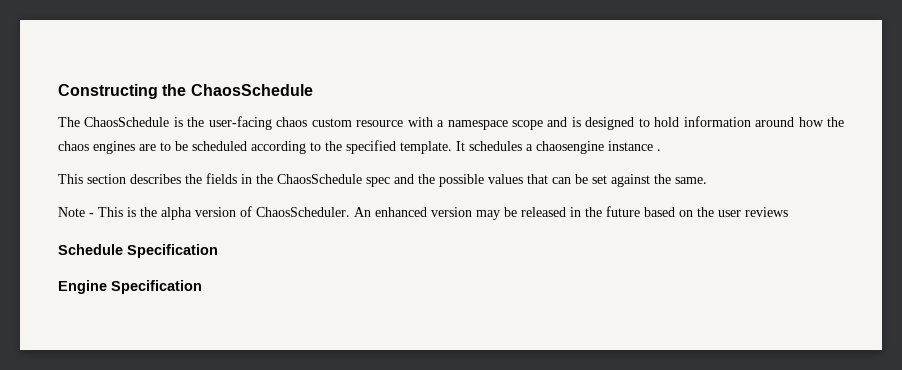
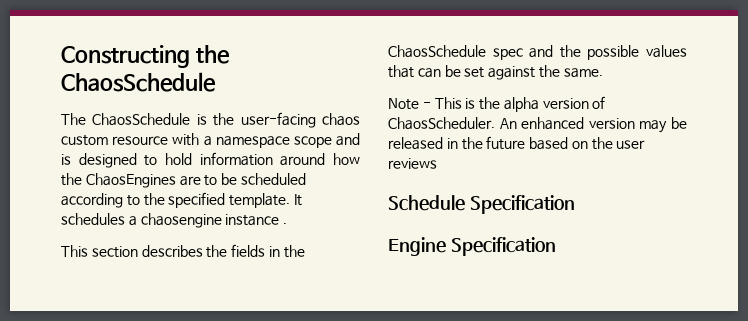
- The ChaosSchedule is the user-facing chaos custom resource with a namespace scope and is designed to hold information around how the chaos engines are to be scheduled according to the specified template.
+ The ChaosSchedule is the user-facing chaos custom resource with a namespace scope and is designed to hold information around how the ChaosEngines are to be scheduled according to the specified template.

